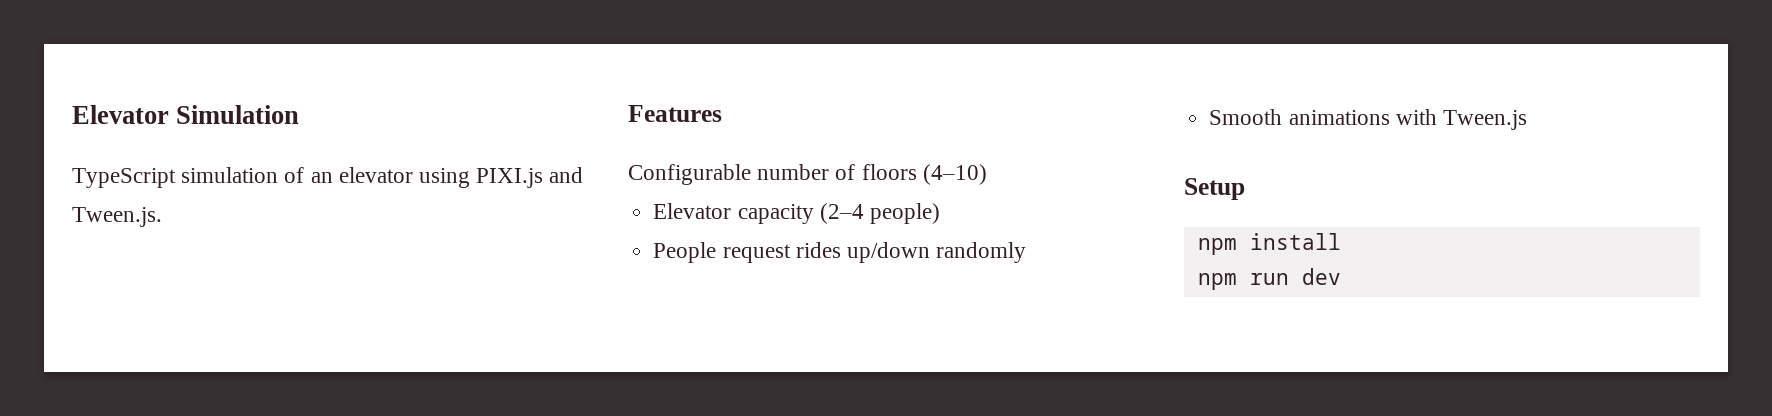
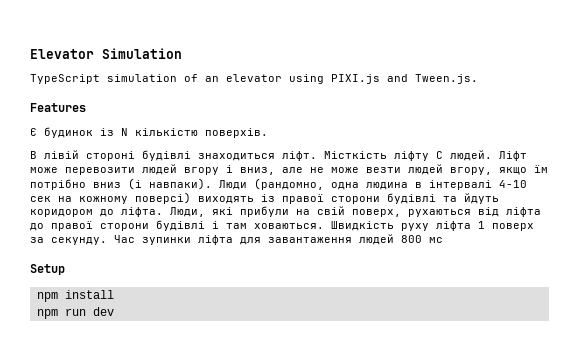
- Configurable number of floors (4–10)
- Elevator capacity (2–4 people)
- People request rides up/down randomly
- Smooth animations with Tween.js
+ Є будинок із N кількістю поверхів.
+ В лівій стороні будівлі знаходиться ліфт. Місткість ліфту C людей. Ліфт може перевозити людей вгору і вниз, але не може везти людей вгору, якщо їм потрібно вниз (і навпаки). Люди (рандомно, одна людина в інтервалі 4-10 сек на кожному поверсі) виходять із правої сторони будівлі та йдуть коридором до ліфта. Люди, які прибули на свій поверх, рухаються від ліфта до правої сторони будівлі і там ховаються. Швидкість руху ліфта 1 поверх за секунду. Час зупинки ліфта для завантаження людей 800 мс

